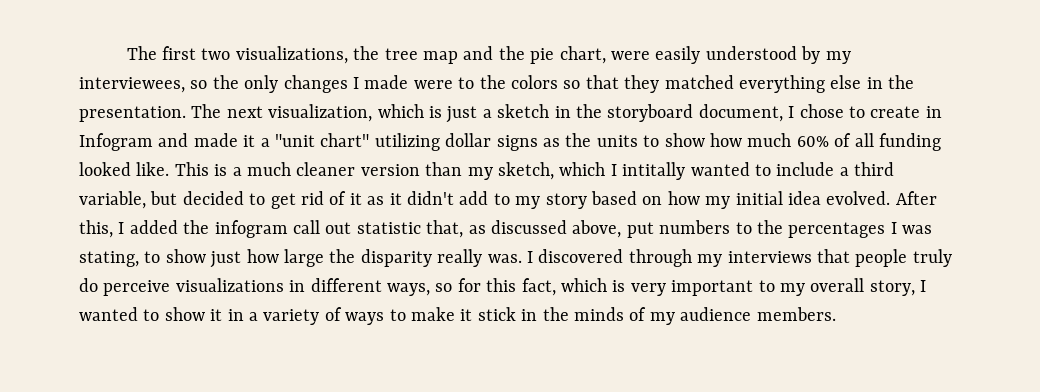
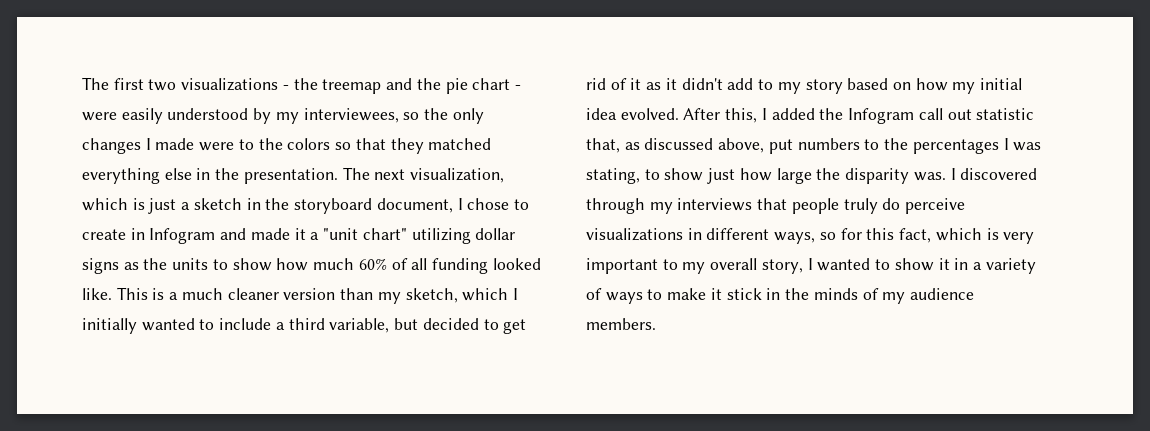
- The first two visualizations, the tree map and the pie chart, were easily understood by my interviewees, so the only changes I made were to the colors so that they matched everything else in the presentation.
+ The first two visualizations - the treemap and the pie chart - were easily understood by my interviewees, so the only changes I made were to the colors so that they matched everything else in the presentation.
- This is a much cleaner version than my sketch, which I intitally wanted to include a third variable, but decided to get rid of it as it didn't add to my story based on how my initial idea evolved.
+ This is a much cleaner version than my sketch, which I initially wanted to include a third variable, but decided to get rid of it as it didn't add to my story based on how my initial idea evolved.
- After this, I added the infogram call out statistic that, as discussed above, put numbers to the percentages I was stating, to show just how large the disparity really was.
+ After this, I added the Infogram call out statistic that, as discussed above, put numbers to the percentages I was stating, to show just how large the disparity was.

